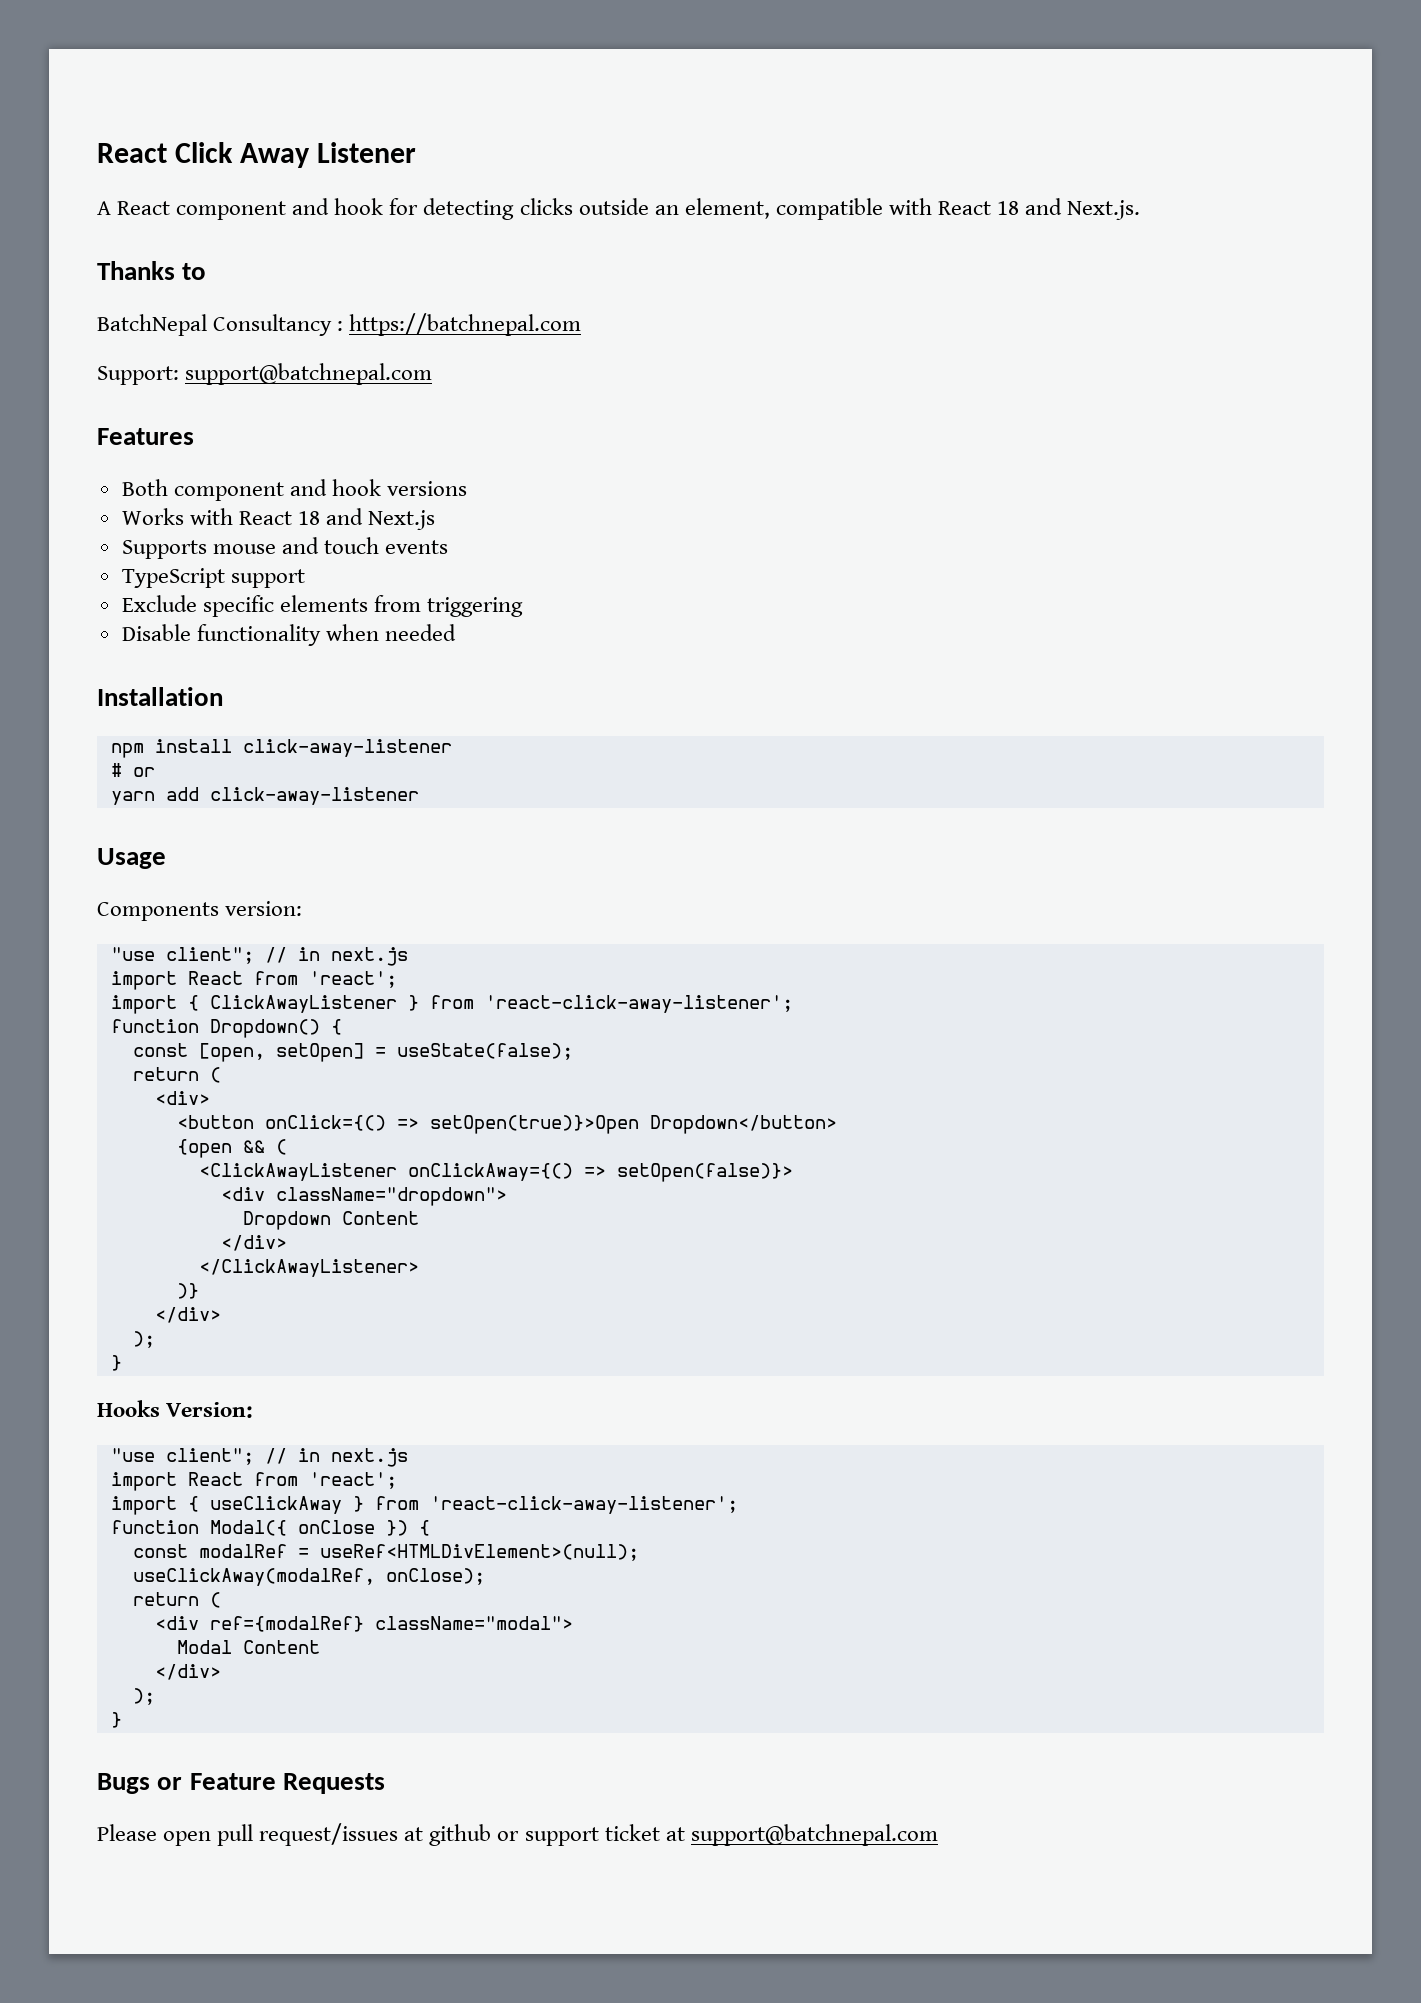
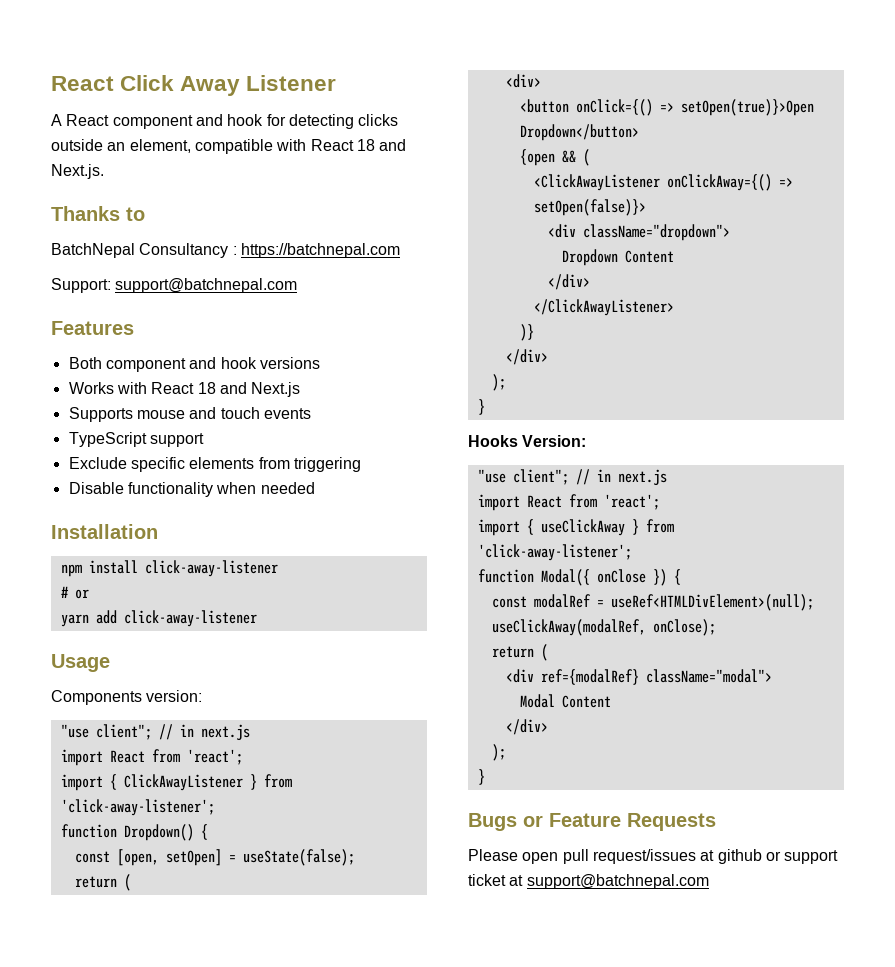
- import { ClickAwayListener } from 'react-click-away-listener';
+ import { ClickAwayListener } from 'click-away-listener';
- import { useClickAway } from 'react-click-away-listener';
+ import { useClickAway } from 'click-away-listener';

